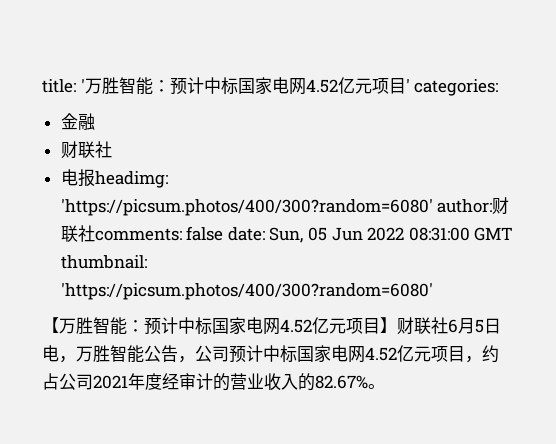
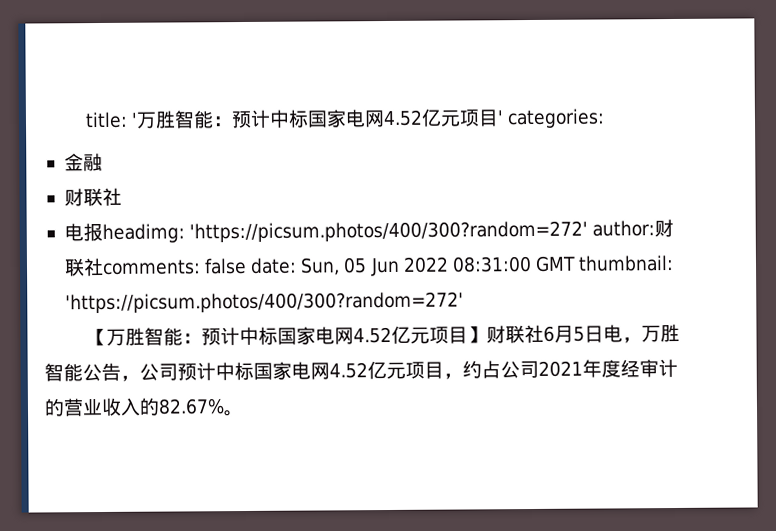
- 电报headimg: 'https://picsum.photos/400/300?random=6080' author:财联社comments: false date: Sun, 05 Jun 2022 08:31:00 GMT thumbnail: 'https://picsum.photos/400/300?random=6080'
+ 电报headimg: 'https://picsum.photos/400/300?random=272' author:财联社comments: false date: Sun, 05 Jun 2022 08:31:00 GMT thumbnail: 'https://picsum.photos/400/300?random=272'

